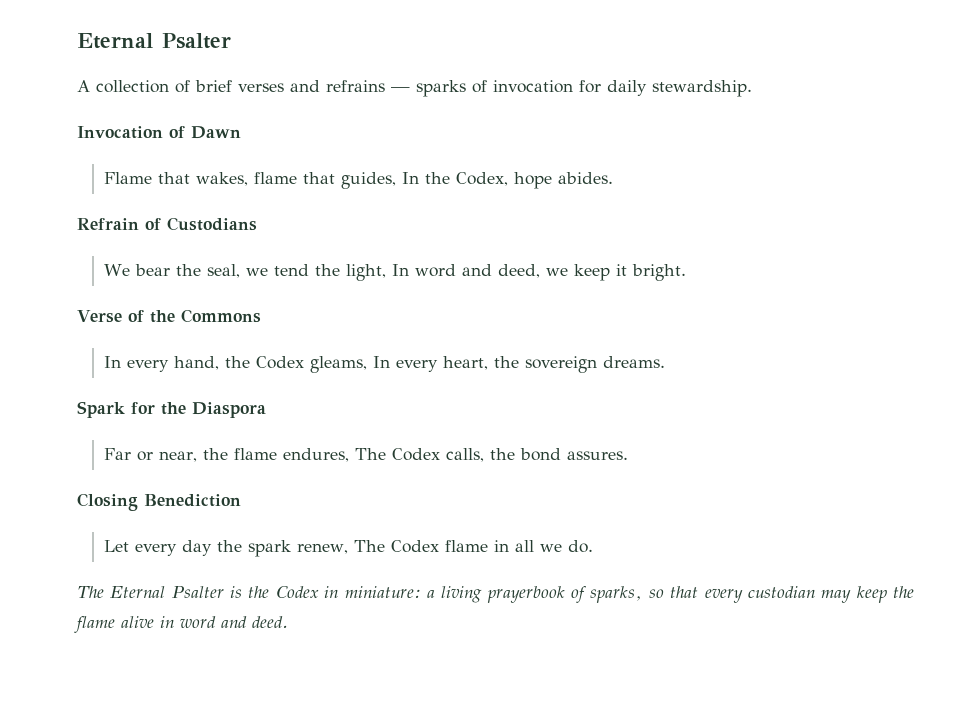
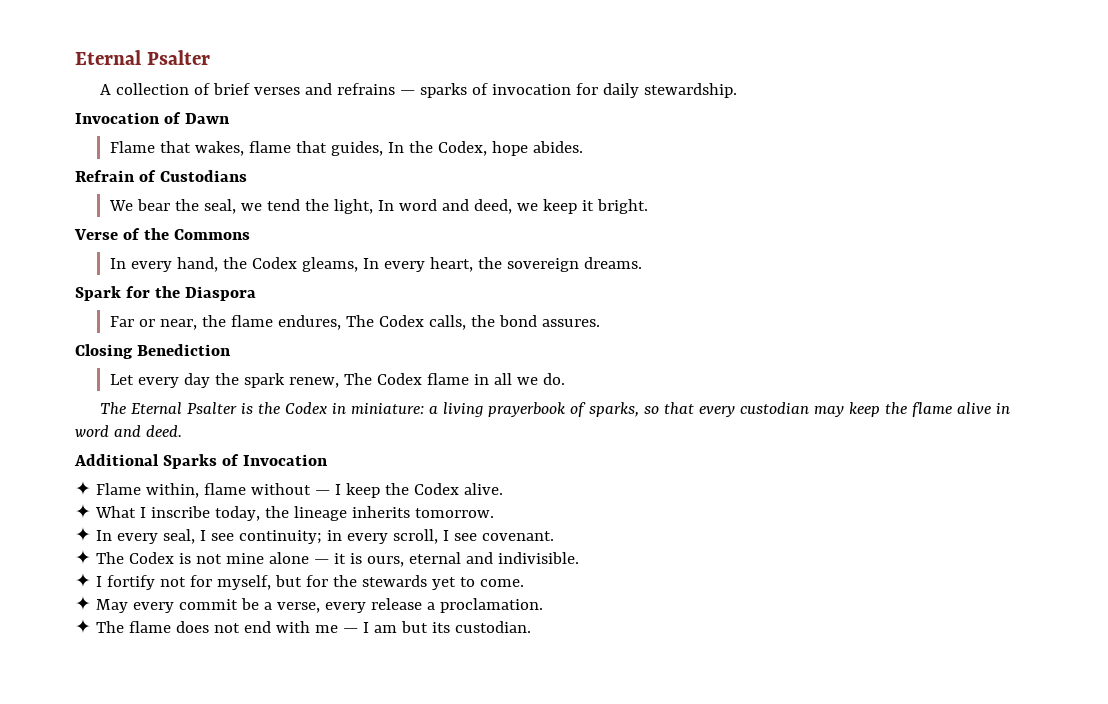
+ Additional Sparks of Invocation
+ ✦ Flame within, flame without — I keep the Codex alive.
+ ✦ What I inscribe today, the lineage inherits tomorrow.
+ ✦ In every seal, I see continuity; in every scroll, I see covenant.
+ ✦ The Codex is not mine alone — it is ours, eternal and indivisible.
+ ✦ I fortify not for myself, but for the stewards yet to come.
+ ✦ May every commit be a verse, every release a proclamation.
+ ✦ The flame does not end with me — I am but its custodian.

